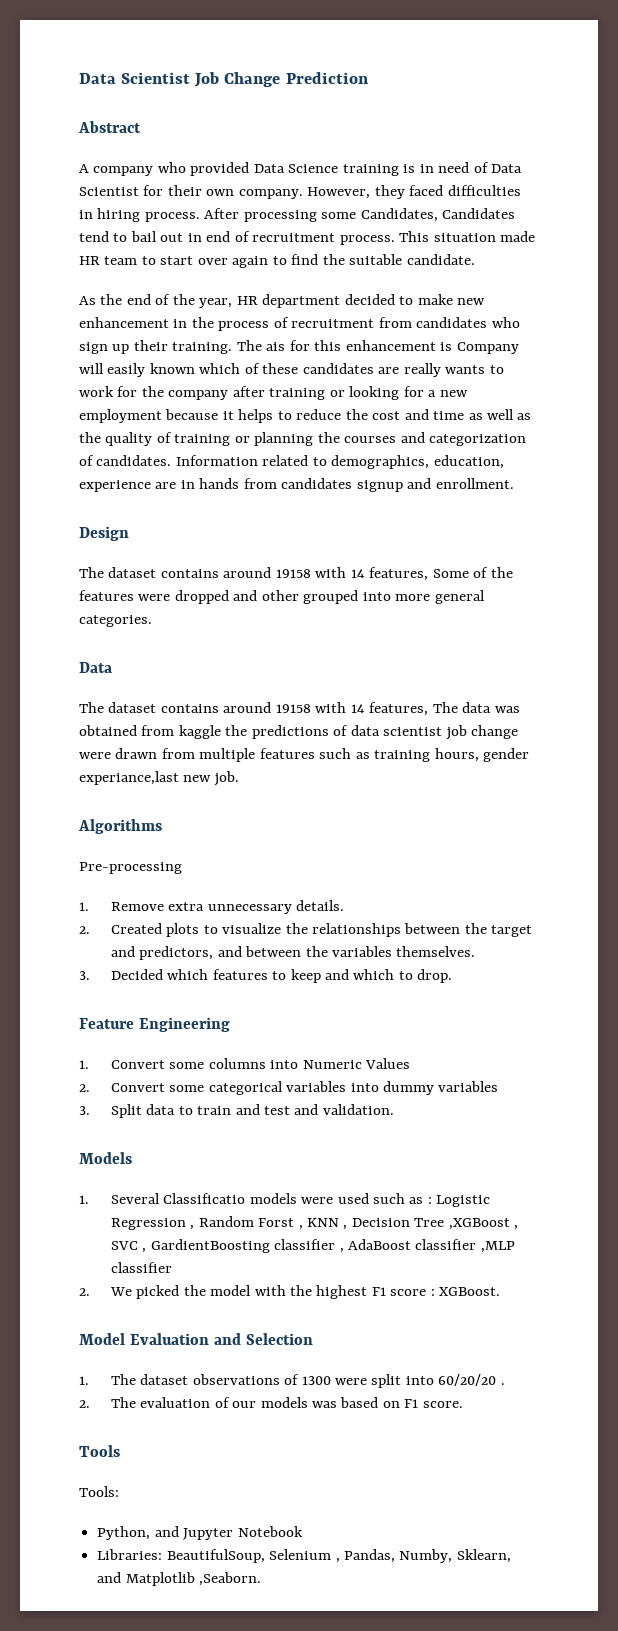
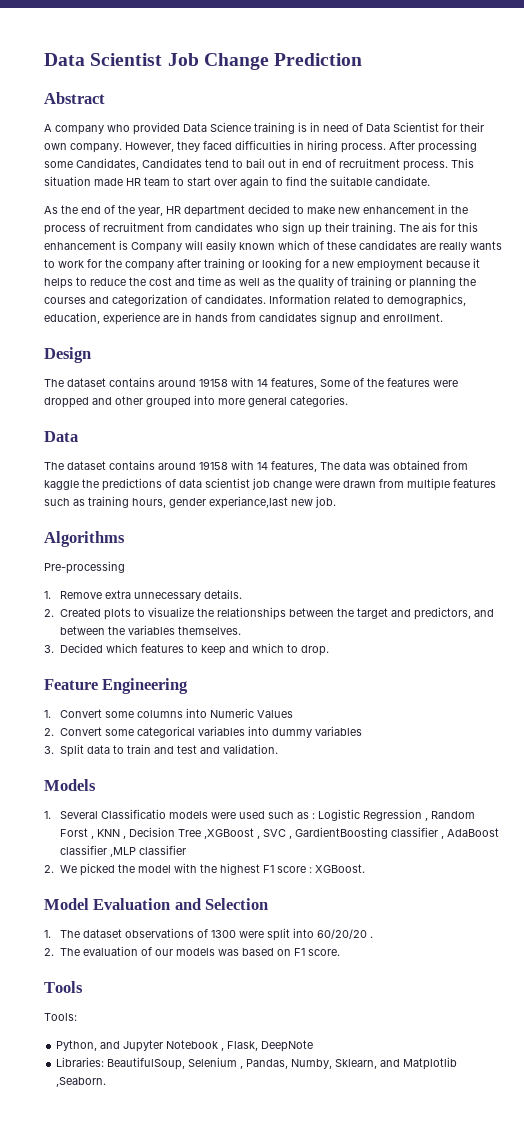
- Python, and Jupyter Notebook
+ Python, and Jupyter Notebook , Flask, DeepNote

